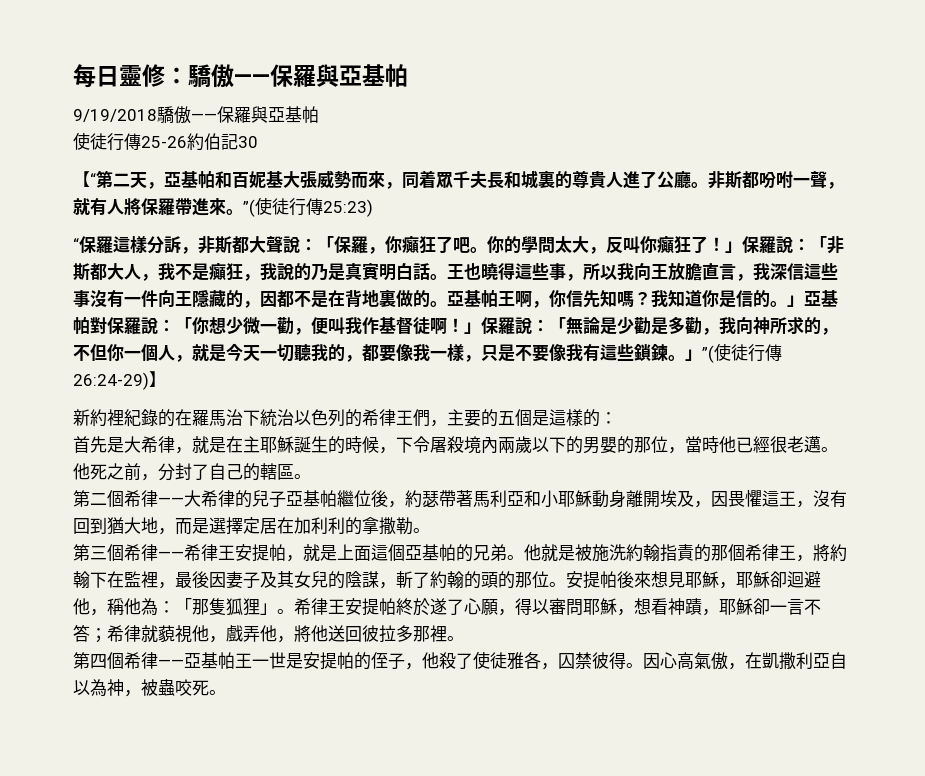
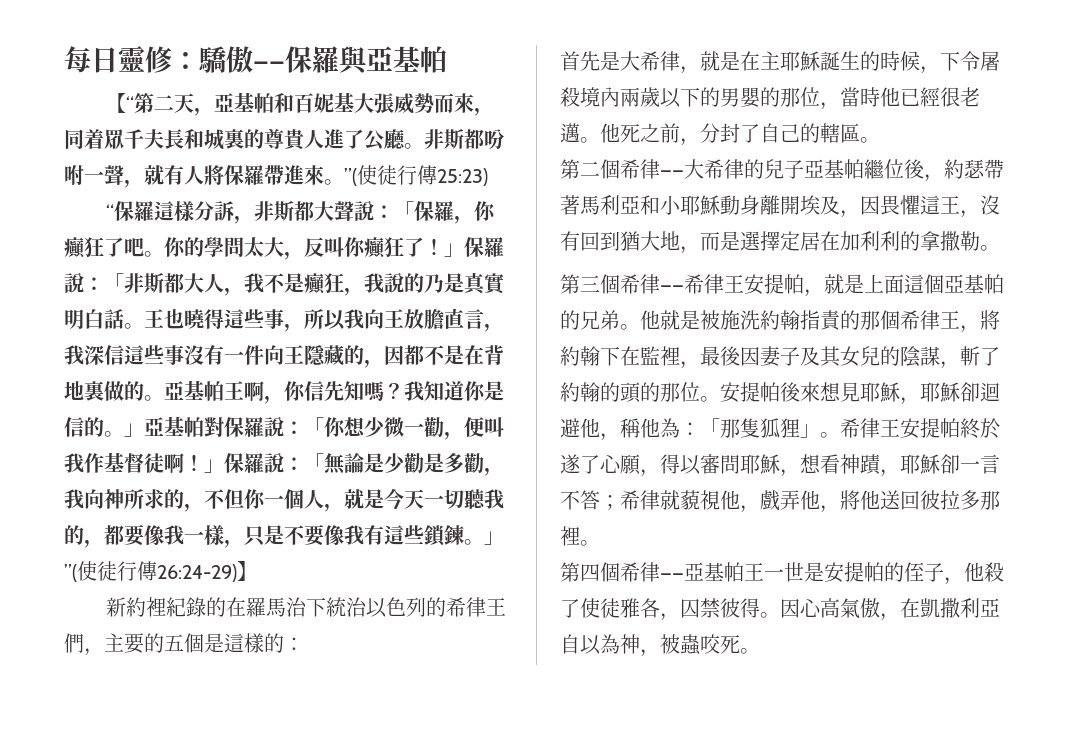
- 9/19/2018驕傲——保羅與亞基帕
- 使徒行傳25-26約伯記30

